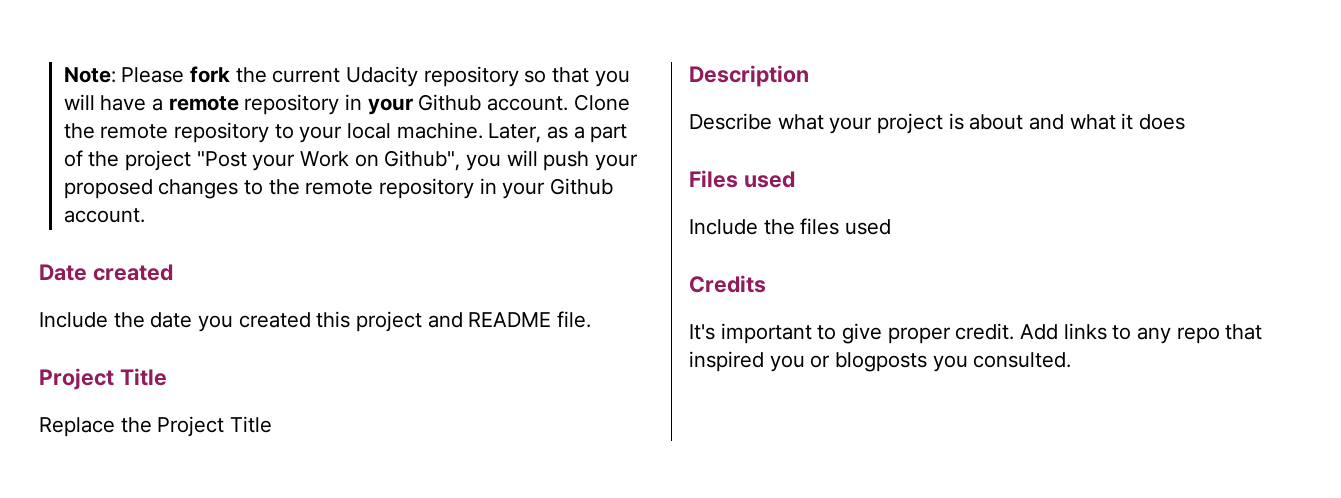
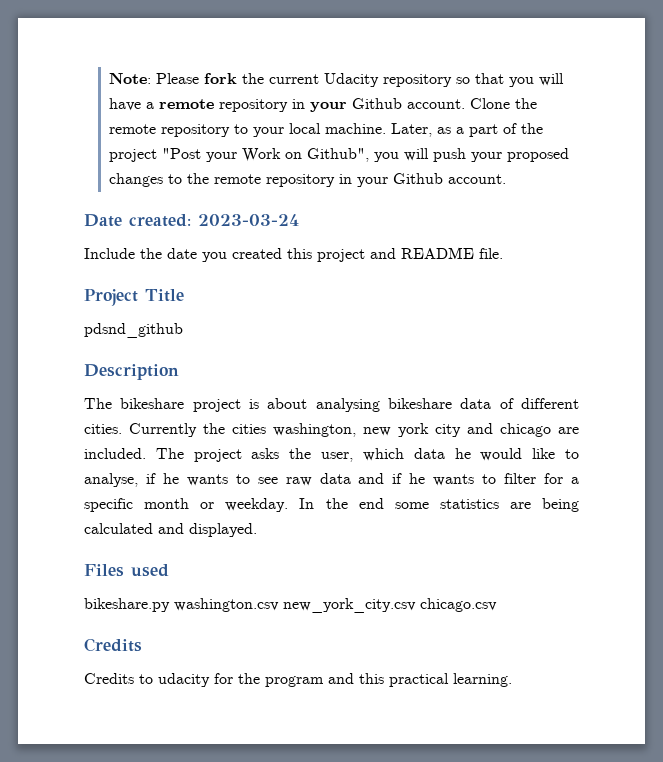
- Date created
+ Date created: 2023-03-24
- Replace the Project Title
+ pdsnd_github
  Description
- Describe what your project is about and what it does
+ The bikeshare project is about analysing bikeshare data of different cities. Currently the cities washington, new york city and chicago are included. The project asks the user, which data he would like to analyse, if he wants to see raw data and if he wants to filter for a specific month or weekday. In the end some statistics are being calculated and displayed.
  Files used
- Include the files used
+ bikeshare.py washington.csv new_york_city.csv chicago.csv
  Credits
- It's important to give proper credit. Add links to any repo that inspired you or blogposts you consulted.
+ Credits to udacity for the program and this practical learning.

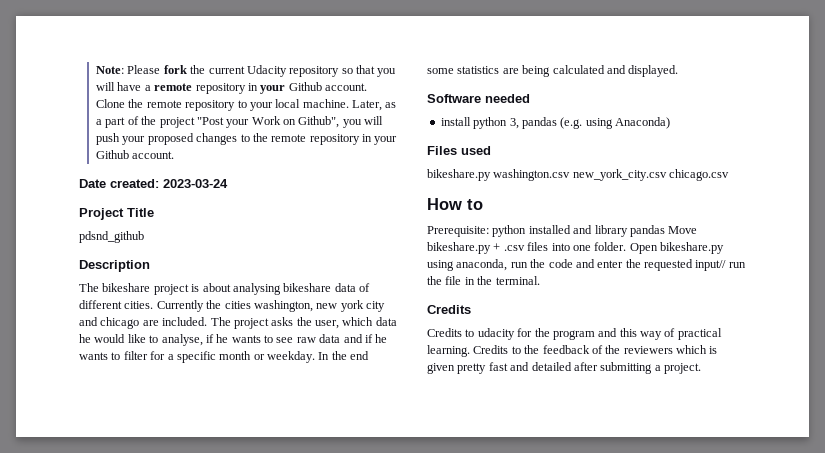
- Include the date you created this project and README file.
+ Software needed
+ install python 3, pandas (e.g. using Anaconda)
+ How to
+ Prerequisite: python installed and library pandas Move bikeshare.py + .csv files into one folder. Open bikeshare.py using anaconda, run the code and enter the requested input// run the file in the terminal.
- Credits to udacity for the program and this practical learning.
+ Credits to udacity for the program and this way of practical learning. Credits to the feedback of the reviewers which is given pretty fast and detailed after submitting a project.

